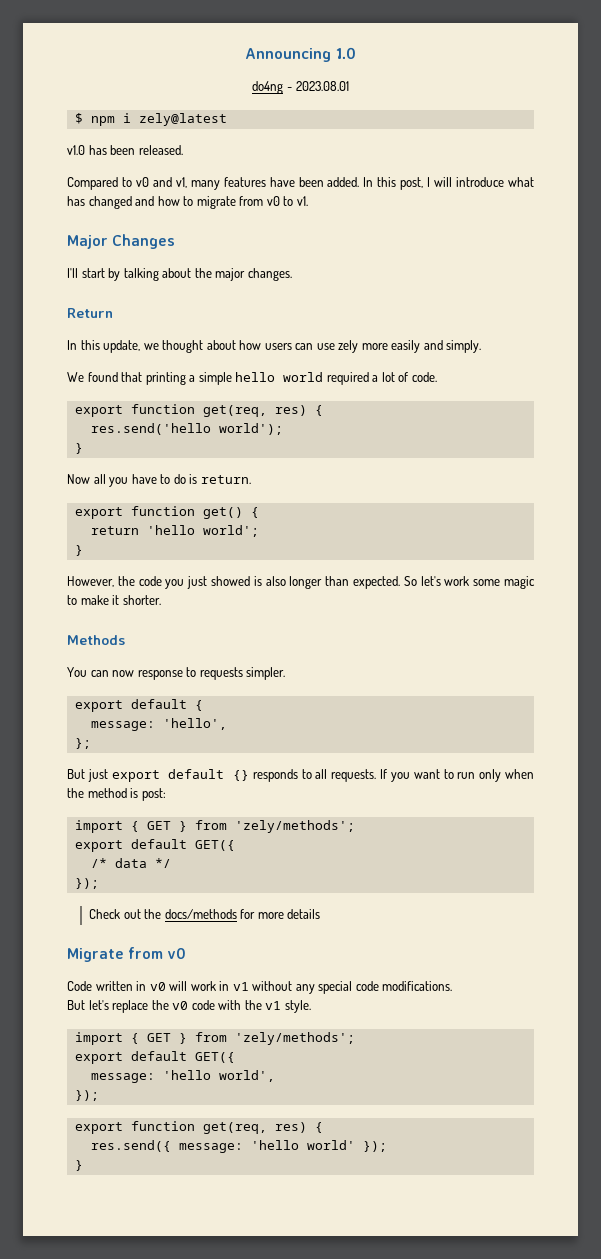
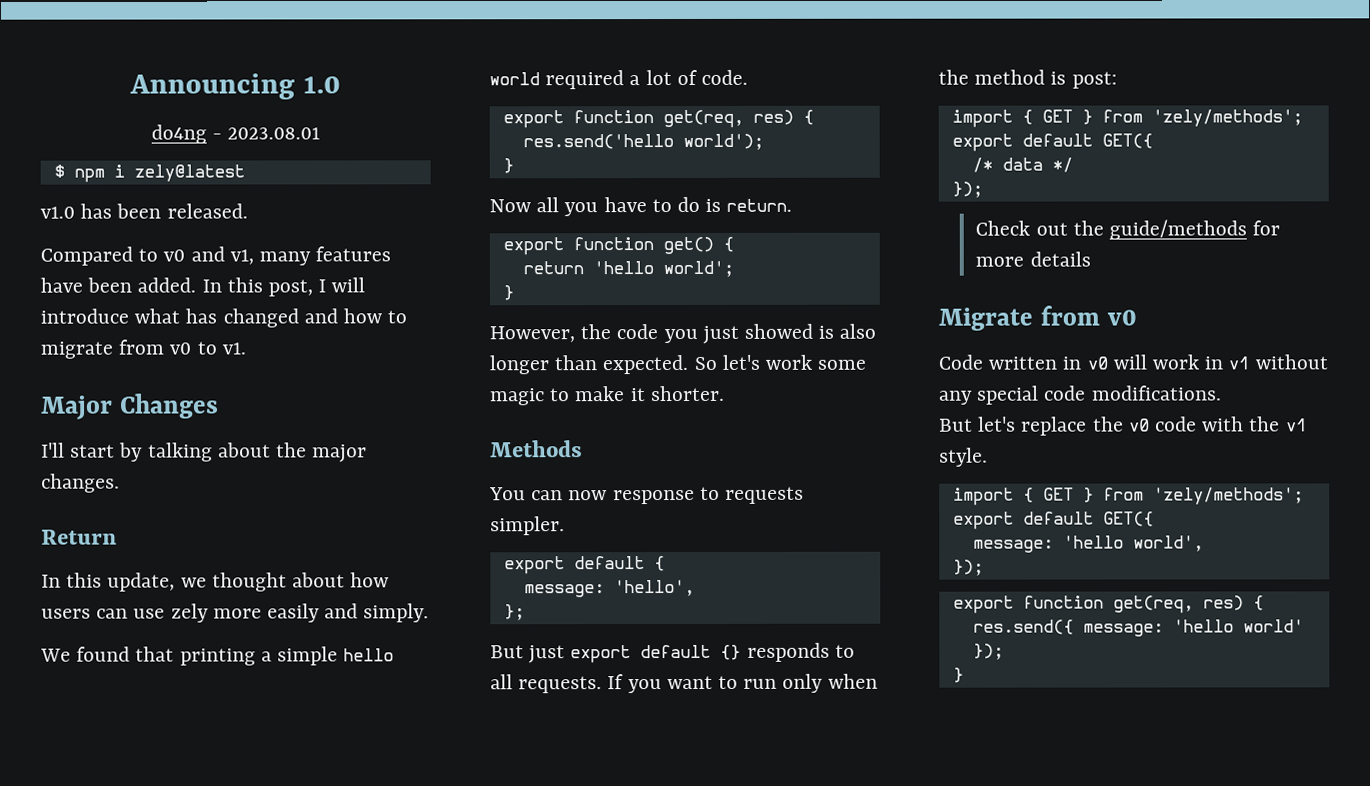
- Check out the docs/methods for more details
+ Check out the guide/methods for more details

